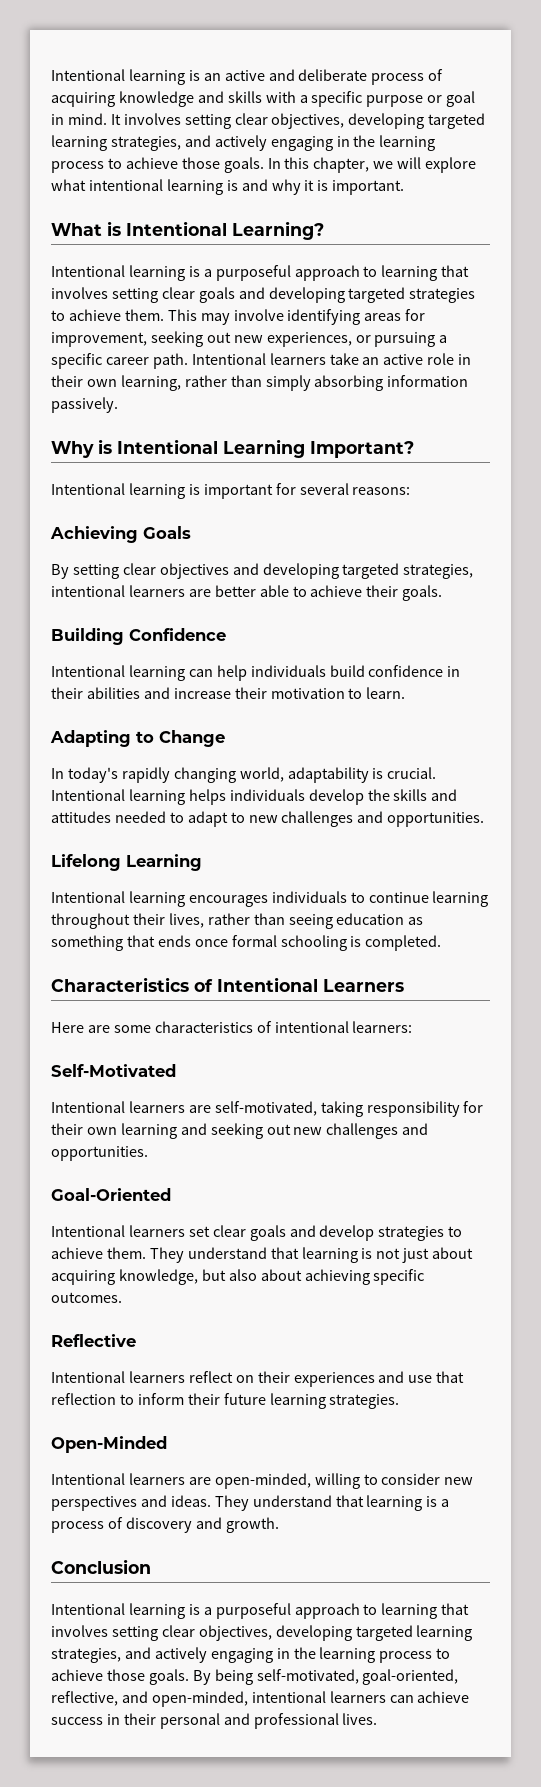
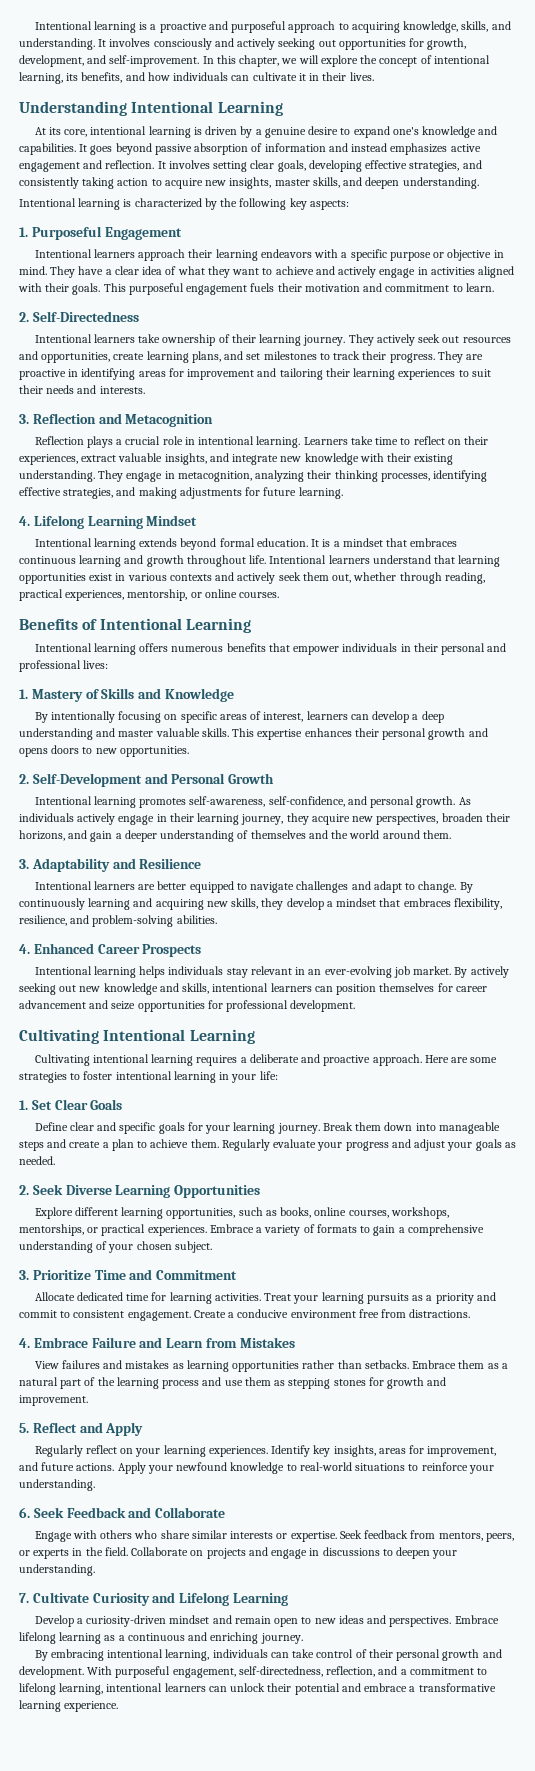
- Intentional learning is an active and deliberate process of acquiring knowledge and skills with a specific purpose or goal in mind. It involves setting clear objectives, developing targeted learning strategies, and actively engaging in the learning process to achieve those goals.
+ Intentional learning is a proactive and purposeful approach to acquiring knowledge, skills, and understanding. It involves consciously and actively seeking out opportunities for growth, development, and self-improvement.
- In this chapter, we will explore what intentional learning is and why it is important.
- What is Intentional Learning?
- Intentional learning is a purposeful approach to learning that involves setting clear goals and developing targeted strategies to achieve them. This may involve identifying areas for improvement, seeking out new experiences, or pursuing a specific career path. Intentional learners take an active role in their own learning, rather than simply absorbing information passively.
- Why is Intentional Learning Important?
- Intentional learning is important for several reasons:
- Achieving Goals
- By setting clear objectives and developing targeted strategies, intentional learners are better able to achieve their goals.
- Building Confidence
- Intentional learning can help individuals build confidence in their abilities and increase their motivation to learn.
- Adapting to Change
- In today's rapidly changing world, adaptability is crucial. Intentional learning helps individuals develop the skills and attitudes needed to adapt to new challenges and opportunities.
- Lifelong Learning
- Intentional learning encourages individuals to continue learning throughout their lives, rather than seeing education as something that ends once formal schooling is completed.
- Characteristics of Intentional Learners
- Here are some characteristics of intentional learners:
- Self-Motivated
- Intentional learners are self-motivated, taking responsibility for their own learning and seeking out new challenges and opportunities.
- Goal-Oriented
- Intentional learners set clear goals and develop strategies to achieve them. They understand that learning is not just about acquiring knowledge, but also about achieving specific outcomes.
- Reflective
- Intentional learners reflect on their experiences and use that reflection to inform their future learning strategies.
- Open-Minded
- Intentional learners are open-minded, willing to consider new perspectives and ideas. They understand that learning is a process of discovery and growth.
- Conclusion
- Intentional learning is a purposeful approach to learning that involves setting clear objectives, developing targeted learning strategies, and actively engaging in the learning process to achieve those goals. By being self-motivated, goal-oriented, reflective, and open-minded, intentional learners can achieve success in their personal and professional lives.
+ In this chapter, we will explore the concept of intentional learning, its benefits, and how individuals can cultivate it in their lives.
+ Understanding Intentional Learning
+ At its core, intentional learning is driven by a genuine desire to expand one's knowledge and capabilities. It goes beyond passive absorption of information and instead emphasizes active engagement and reflection. It involves setting clear goals, developing effective strategies, and consistently taking action to acquire new insights, master skills, and deepen understanding.
+ Intentional learning is characterized by the following key aspects:
+ 1. Purposeful Engagement
+ Intentional learners approach their learning endeavors with a specific purpose or objective in mind. They have a clear idea of what they want to achieve and actively engage in activities aligned with their goals. This purposeful engagement fuels their motivation and commitment to learn.
+ 2. Self-Directedness
+ Intentional learners take ownership of their learning journey. They actively seek out resources and opportunities, create learning plans, and set milestones to track their progress. They are proactive in identifying areas for improvement and tailoring their learning experiences to suit their needs and interests.
+ 3. Reflection and Metacognition
+ Reflection plays a crucial role in intentional learning. Learners take time to reflect on their experiences, extract valuable insights, and integrate new knowledge with their existing understanding. They engage in metacognition, analyzing their thinking processes, identifying effective strategies, and making adjustments for future learning.
+ 4. Lifelong Learning Mindset
+ Intentional learning extends beyond formal education. It is a mindset that embraces continuous learning and growth throughout life. Intentional learners understand that learning opportunities exist in various contexts and actively seek them out, whether through reading, practical experiences, mentorship, or online courses.
+ Benefits of Intentional Learning
+ Intentional learning offers numerous benefits that empower individuals in their personal and professional lives:
+ 1. Mastery of Skills and Knowledge
+ By intentionally focusing on specific areas of interest, learners can develop a deep understanding and master valuable skills. This expertise enhances their personal growth and opens doors to new opportunities.
+ 2. Self-Development and Personal Growth
+ Intentional learning promotes self-awareness, self-confidence, and personal growth. As individuals actively engage in their learning journey, they acquire new perspectives, broaden their horizons, and gain a deeper understanding of themselves and the world around them.
+ 3. Adaptability and Resilience
+ Intentional learners are better equipped to navigate challenges and adapt to change. By continuously learning and acquiring new skills, they develop a mindset that embraces flexibility, resilience, and problem-solving abilities.
+ 4. Enhanced Career Prospects
+ Intentional learning helps individuals stay relevant in an ever-evolving job market. By actively seeking out new knowledge and skills, intentional learners can position themselves for career advancement and seize opportunities for professional development.
+ Cultivating Intentional Learning
+ Cultivating intentional learning requires a deliberate and proactive approach. Here are some strategies to foster intentional learning in your life:
+ 1. Set Clear Goals
+ Define clear and specific goals for your learning journey. Break them down into manageable steps and create a plan to achieve them. Regularly evaluate your progress and adjust your goals as needed.
+ 2. Seek Diverse Learning Opportunities
+ Explore different learning opportunities, such as books, online courses, workshops, mentorships, or practical experiences. Embrace a variety of formats to gain a comprehensive understanding of your chosen subject.
+ 3. Prioritize Time and Commitment
+ Allocate dedicated time for learning activities. Treat your learning pursuits as a priority and commit to consistent engagement. Create a conducive environment free from distractions.
+ 4. Embrace Failure and Learn from Mistakes
+ View failures and mistakes as learning opportunities rather than setbacks. Embrace them as a natural part of the learning process and use them as stepping stones for growth and improvement.
+ 5. Reflect and Apply
+ Regularly reflect on your learning experiences. Identify key insights, areas for improvement, and future actions. Apply your newfound knowledge to real-world situations to reinforce your understanding.
+ 6. Seek Feedback and Collaborate
+ Engage with others who share similar interests or expertise. Seek feedback from mentors, peers, or experts in the field. Collaborate on projects and engage in discussions to deepen your understanding.
+ 7. Cultivate Curiosity and Lifelong Learning
+ Develop a curiosity-driven mindset and remain open to new ideas and perspectives. Embrace lifelong learning as a continuous and enriching journey.
+ By embracing intentional learning, individuals can take control of their personal growth and development. With purposeful engagement, self-directedness, reflection, and a commitment to lifelong learning, intentional learners can unlock their potential and embrace a transformative learning experience.

